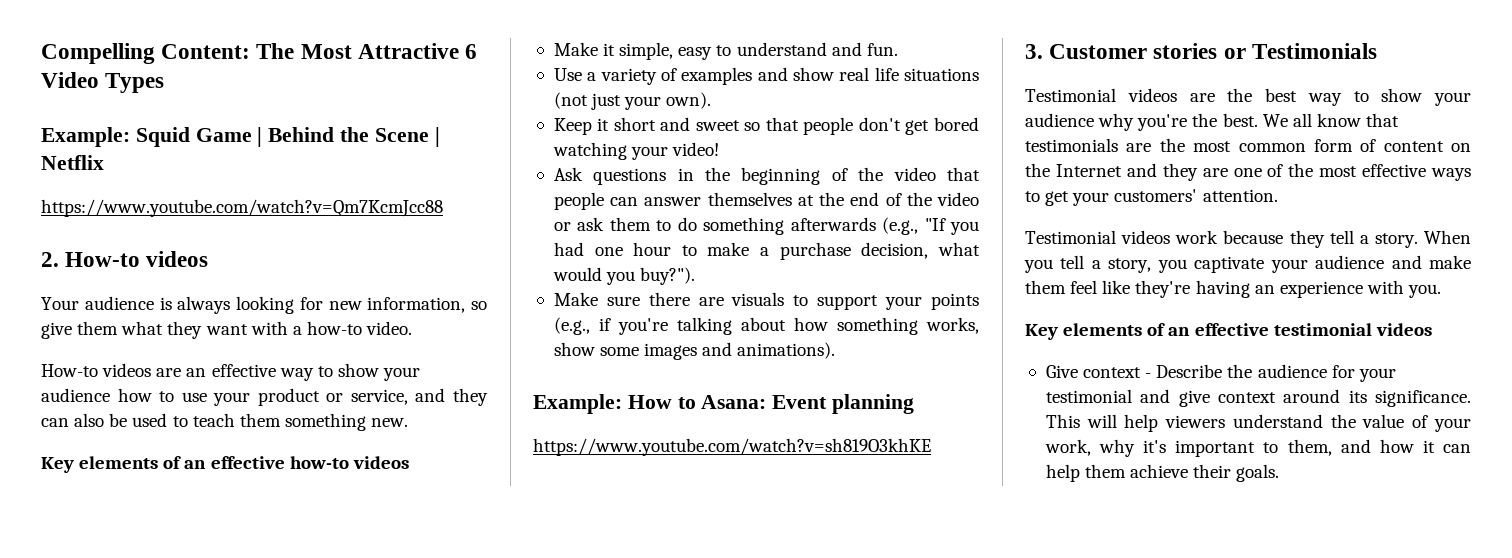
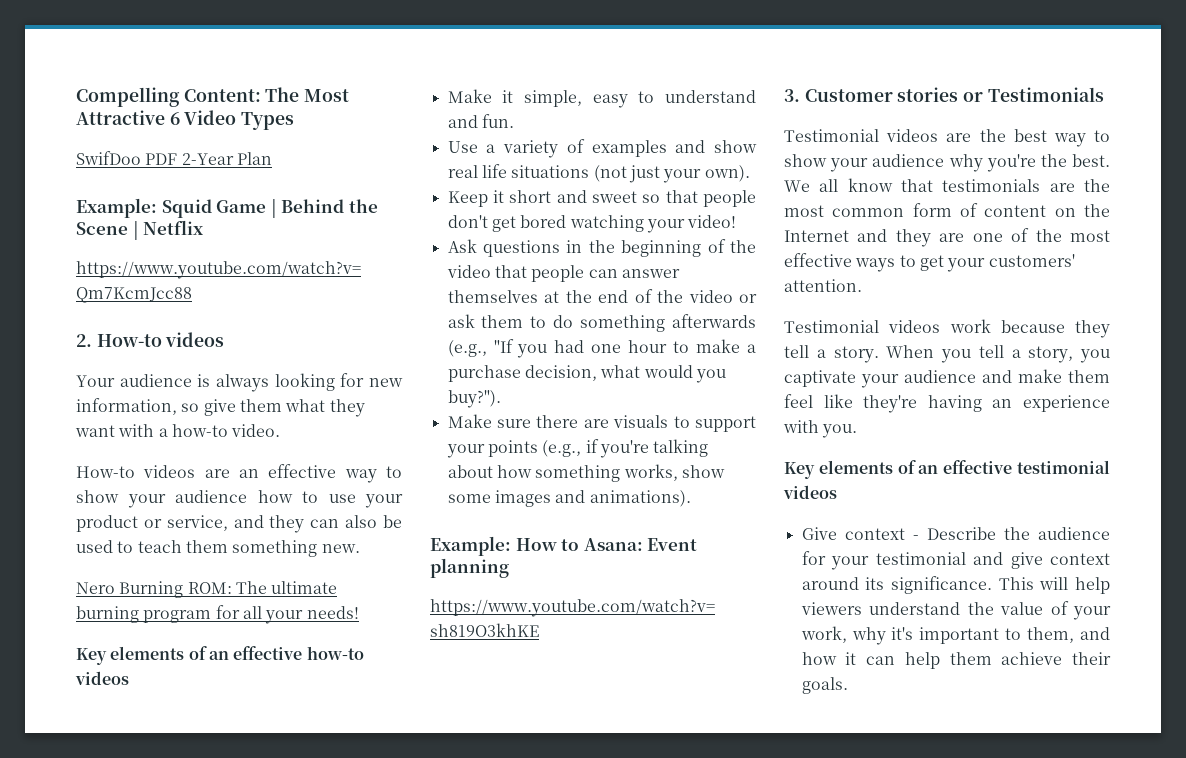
+ SwifDoo PDF 2-Year Plan
+ Nero Burning ROM: The ultimate burning program for all your needs!

